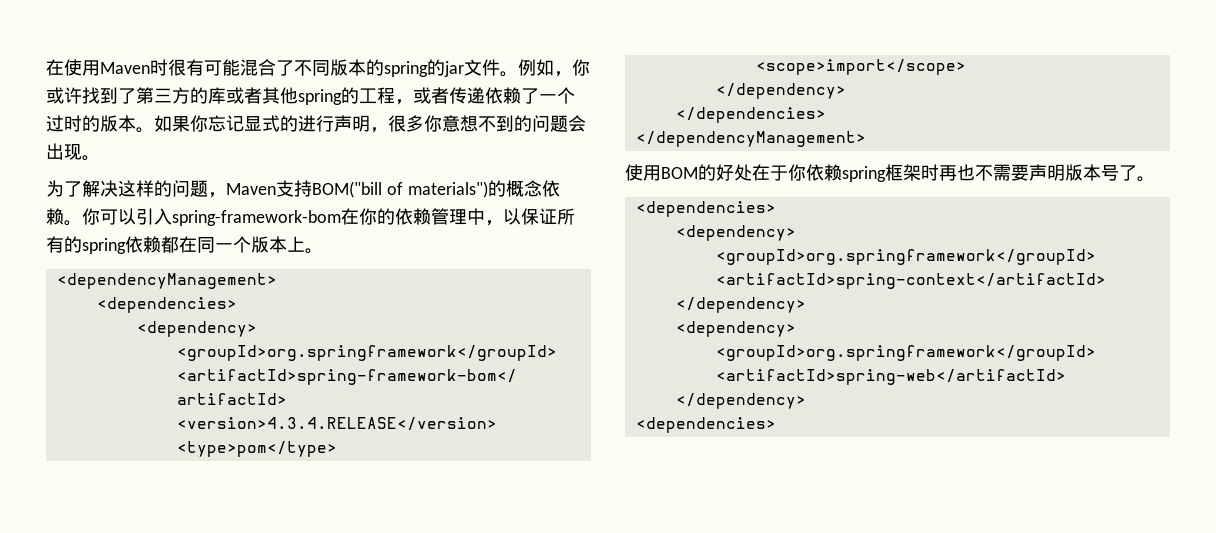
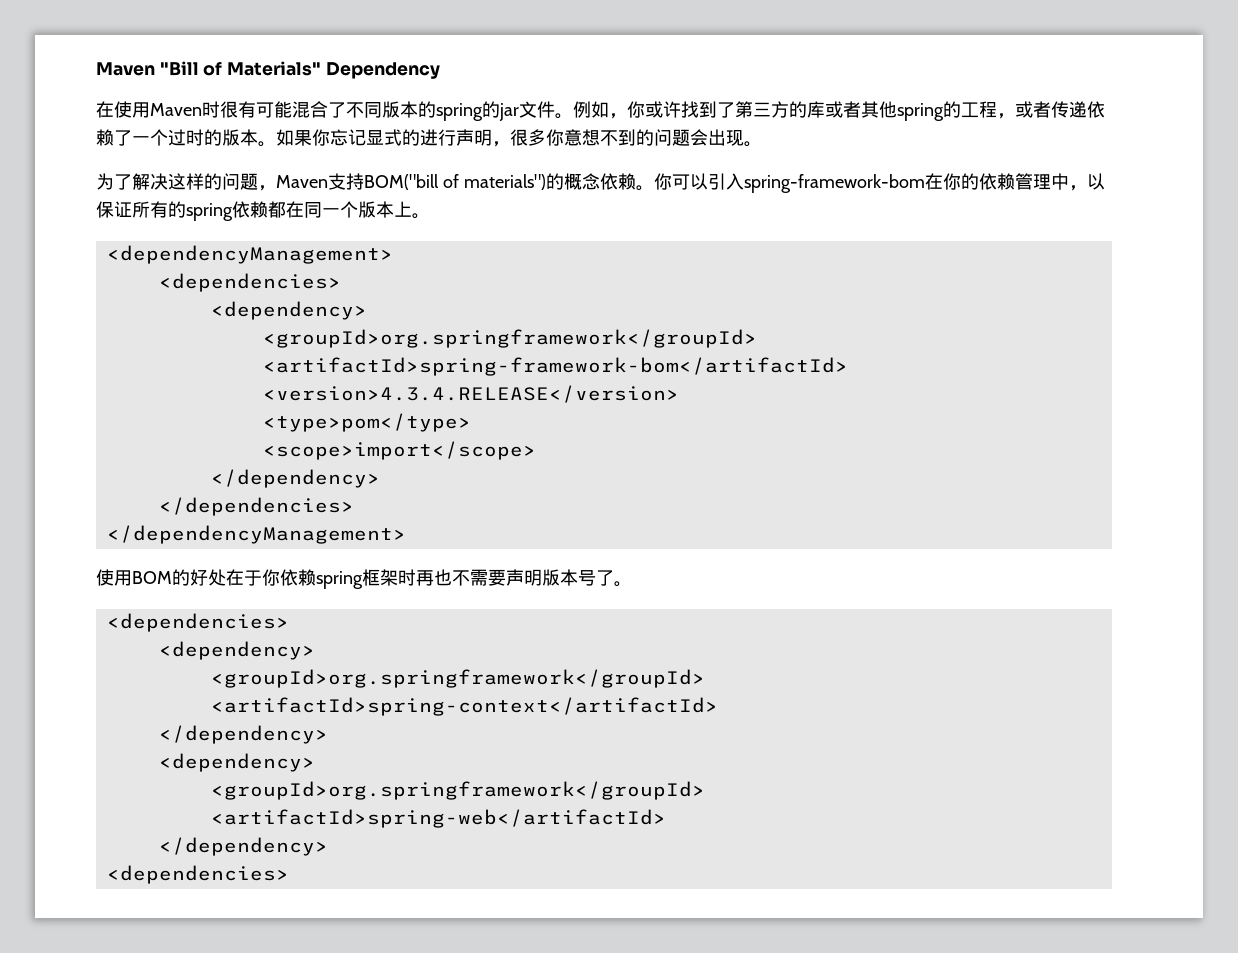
+ Maven "Bill of Materials" Dependency

